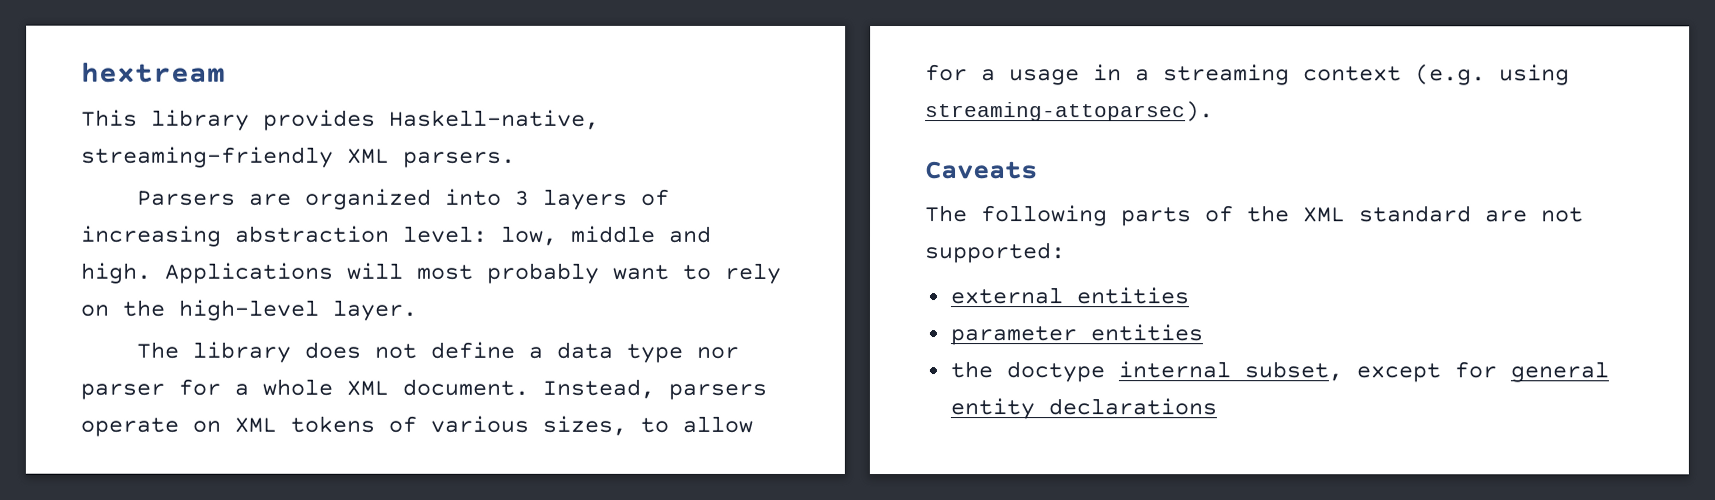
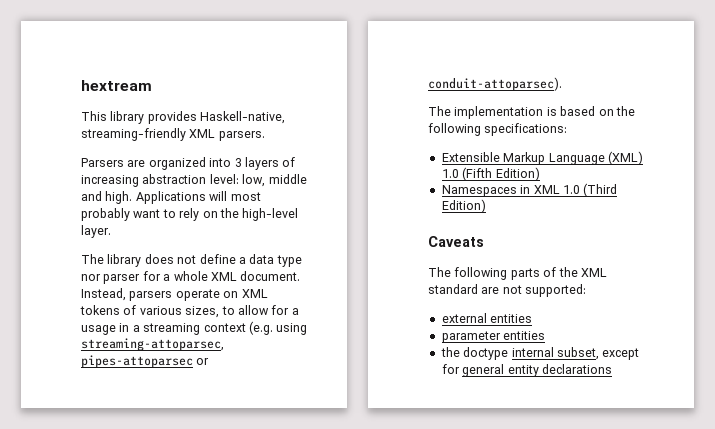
- Instead, parsers operate on XML tokens of various sizes, to allow for a usage in a streaming context (e.g. using streaming-attoparsec).
+ Instead, parsers operate on XML tokens of various sizes, to allow for a usage in a streaming context (e.g. using streaming-attoparsec, pipes-attoparsec or conduit-attoparsec).
+ The implementation is based on the following specifications:
+ Extensible Markup Language (XML) 1.0 (Fifth Edition)
+ Namespaces in XML 1.0 (Third Edition)

